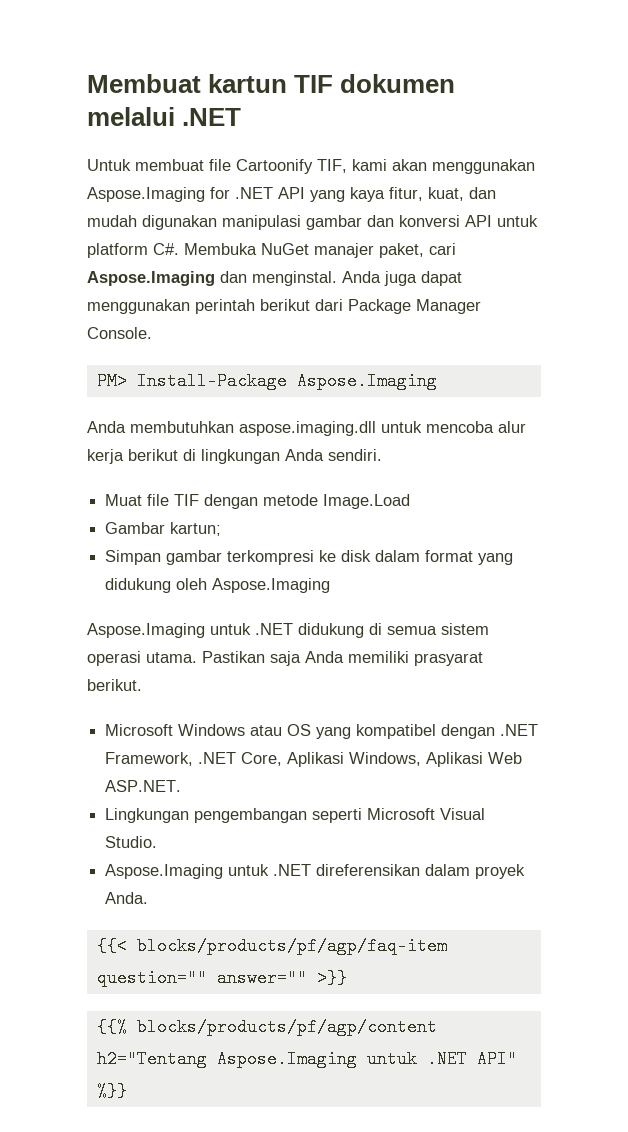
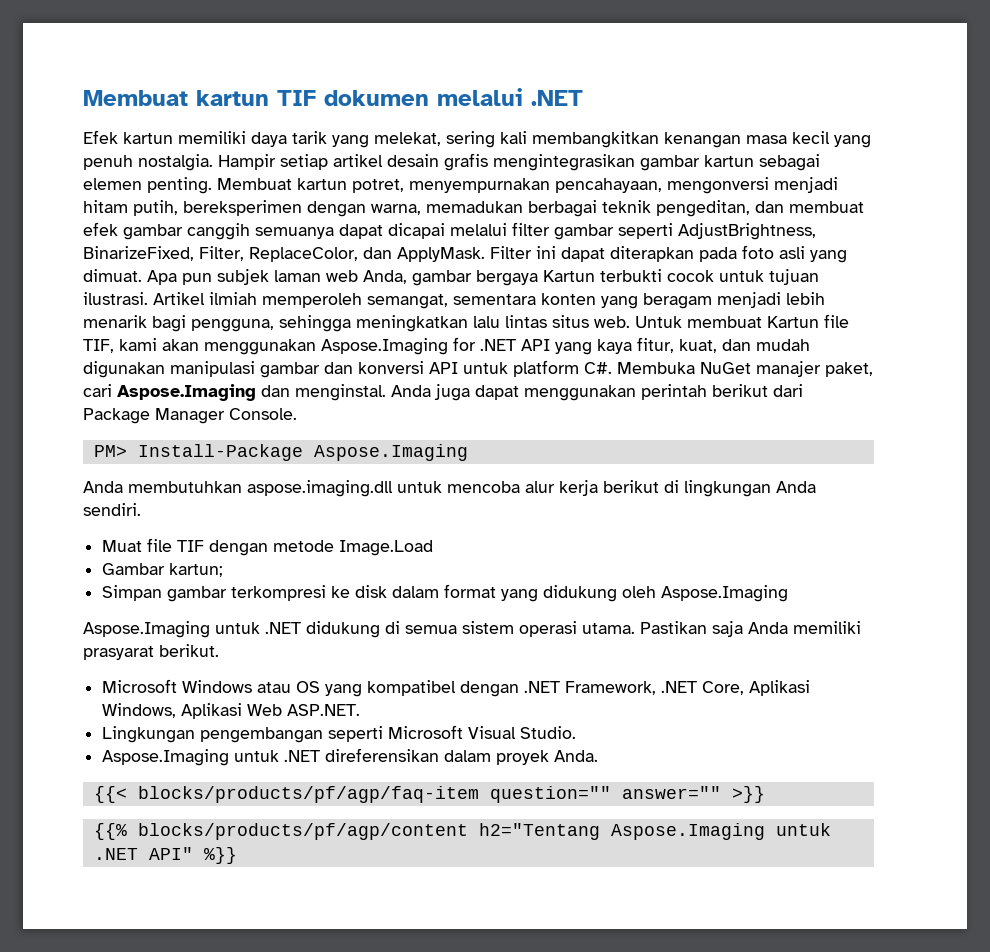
- Untuk membuat file Cartoonify TIF, kami akan menggunakan Aspose.Imaging for .NET API yang kaya fitur, kuat, dan mudah digunakan manipulasi gambar dan konversi API untuk platform C#. Membuka NuGet manajer paket, cari Aspose.Imaging dan menginstal.
+ Efek kartun memiliki daya tarik yang melekat, sering kali membangkitkan kenangan masa kecil yang penuh nostalgia. Hampir setiap artikel desain grafis mengintegrasikan gambar kartun sebagai elemen penting. Membuat kartun potret, menyempurnakan pencahayaan, mengonversi menjadi hitam putih, bereksperimen dengan warna, memadukan berbagai teknik pengeditan, dan membuat efek gambar canggih semuanya dapat dicapai melalui filter gambar seperti AdjustBrightness, BinarizeFixed, Filter, ReplaceColor, dan ApplyMask. Filter ini dapat diterapkan pada foto asli yang dimuat. Apa pun subjek laman web Anda, gambar bergaya Kartun terbukti cocok untuk tujuan ilustrasi. Artikel ilmiah memperoleh semangat, sementara konten yang beragam menjadi lebih menarik bagi pengguna, sehingga meningkatkan lalu lintas situs web. Untuk membuat Kartun file TIF, kami akan menggunakan Aspose.Imaging for .NET API yang kaya fitur, kuat, dan mudah digunakan manipulasi gambar dan konversi API untuk platform C#. Membuka NuGet manajer paket, cari Aspose.Imaging dan menginstal.

